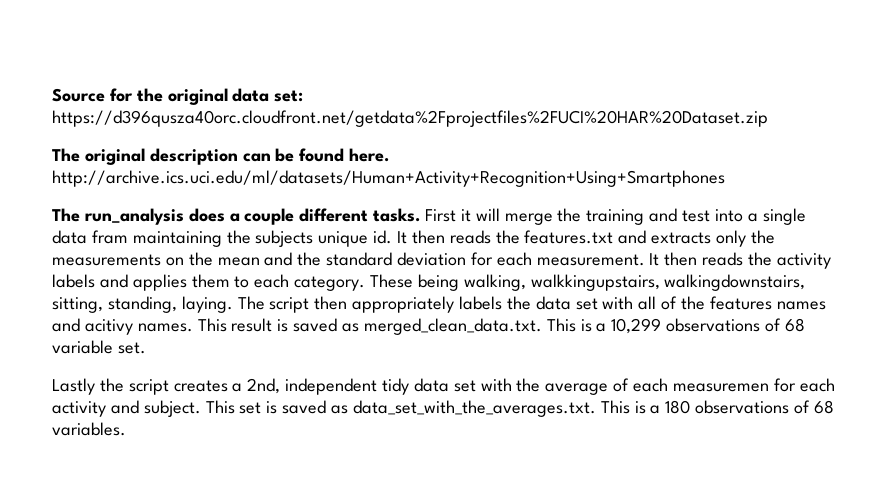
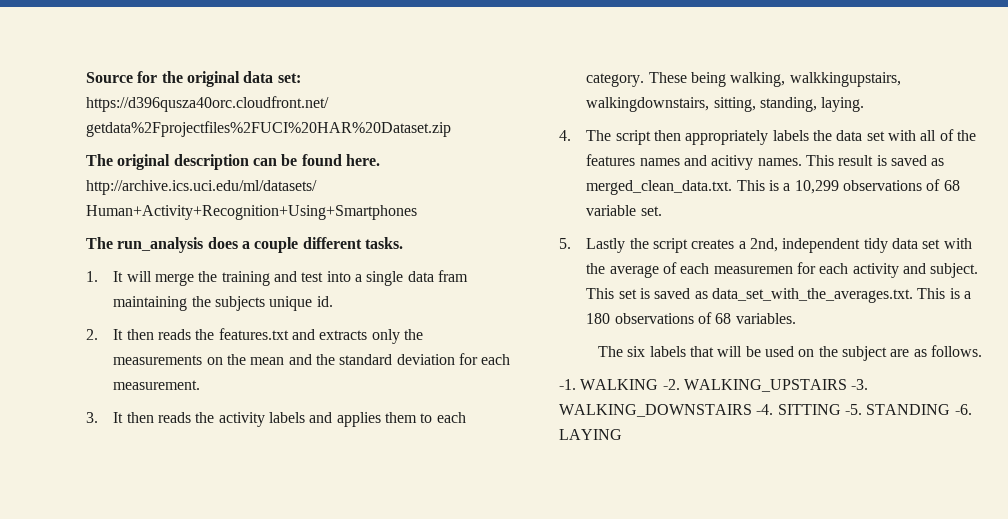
- The run_analysis does a couple different tasks. First it will merge the training and test into a single data fram maintaining the subjects unique id. It then reads the features.txt and extracts only the measurements on the mean and the standard deviation for each measurement. It then reads the activity labels and applies them to each category.
+ The run_analysis does a couple different tasks.
+ 1. It will merge the training and test into a single data fram maintaining the subjects unique id.
+ 2. It then reads the features.txt and extracts only the measurements on the mean and the standard deviation for each measurement.
+ 3. It then reads the activity labels and applies them to each category.
- These being walking, walkkingupstairs, walkingdownstairs, sitting, standing, laying. The script then appropriately labels the data set with all of the features names and acitivy names.
+ These being walking, walkkingupstairs, walkingdownstairs, sitting, standing, laying.
+ 4. The script then appropriately labels the data set with all of the features names and acitivy names.
- Lastly the script creates a 2nd, independent tidy data set with the average of each measuremen for each activity and subject.
+ 5. Lastly the script creates a 2nd, independent tidy data set with the average of each measuremen for each activity and subject.
+ The six labels that will be used on the subject are as follows.
+ -1. WALKING -2. WALKING_UPSTAIRS -3. WALKING_DOWNSTAIRS -4. SITTING -5. STANDING -6. LAYING

